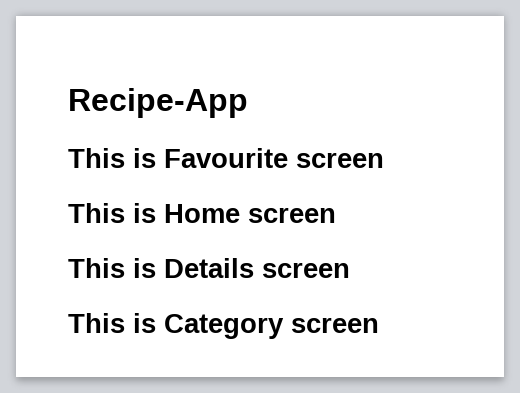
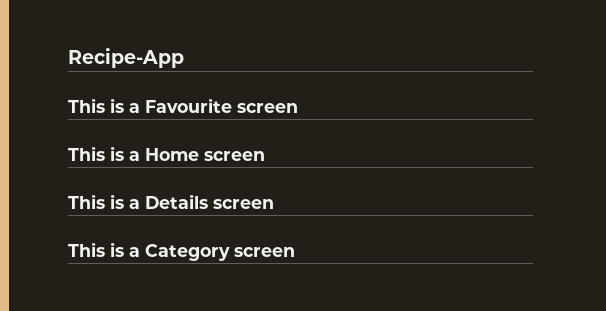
- This is Favourite screen
+ This is a Favourite screen
- This is Home screen
+ This is a Home screen
- This is Details screen
+ This is a Details screen
- This is Category screen
+ This is a Category screen

